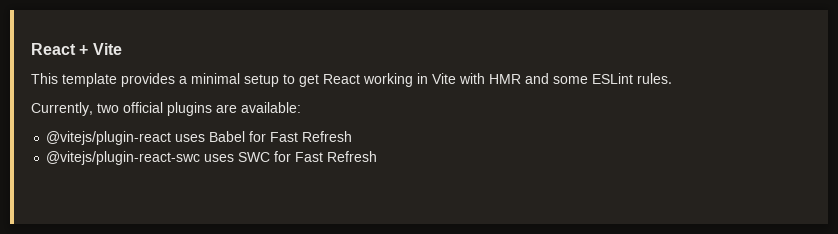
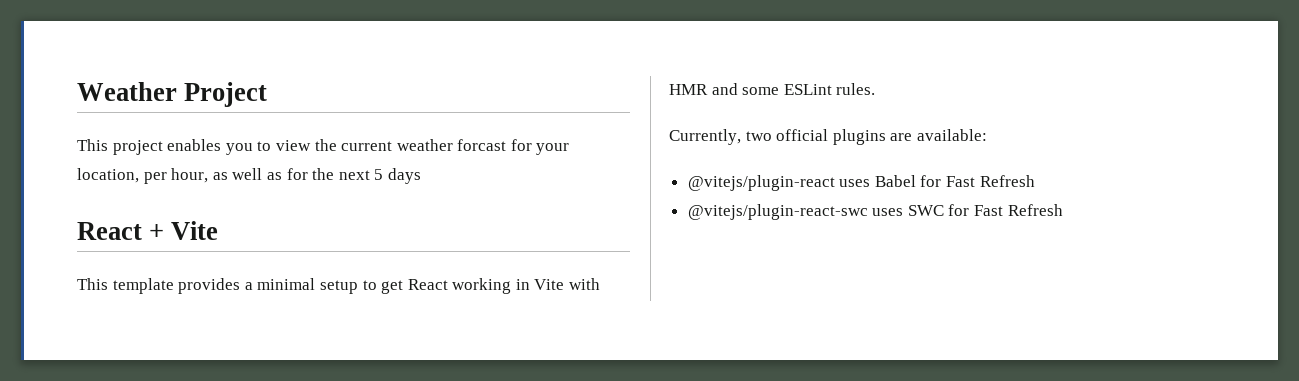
+ Weather Project
+ This project enables you to view the current weather forcast for your location, per hour, as well as for the next 5 days

